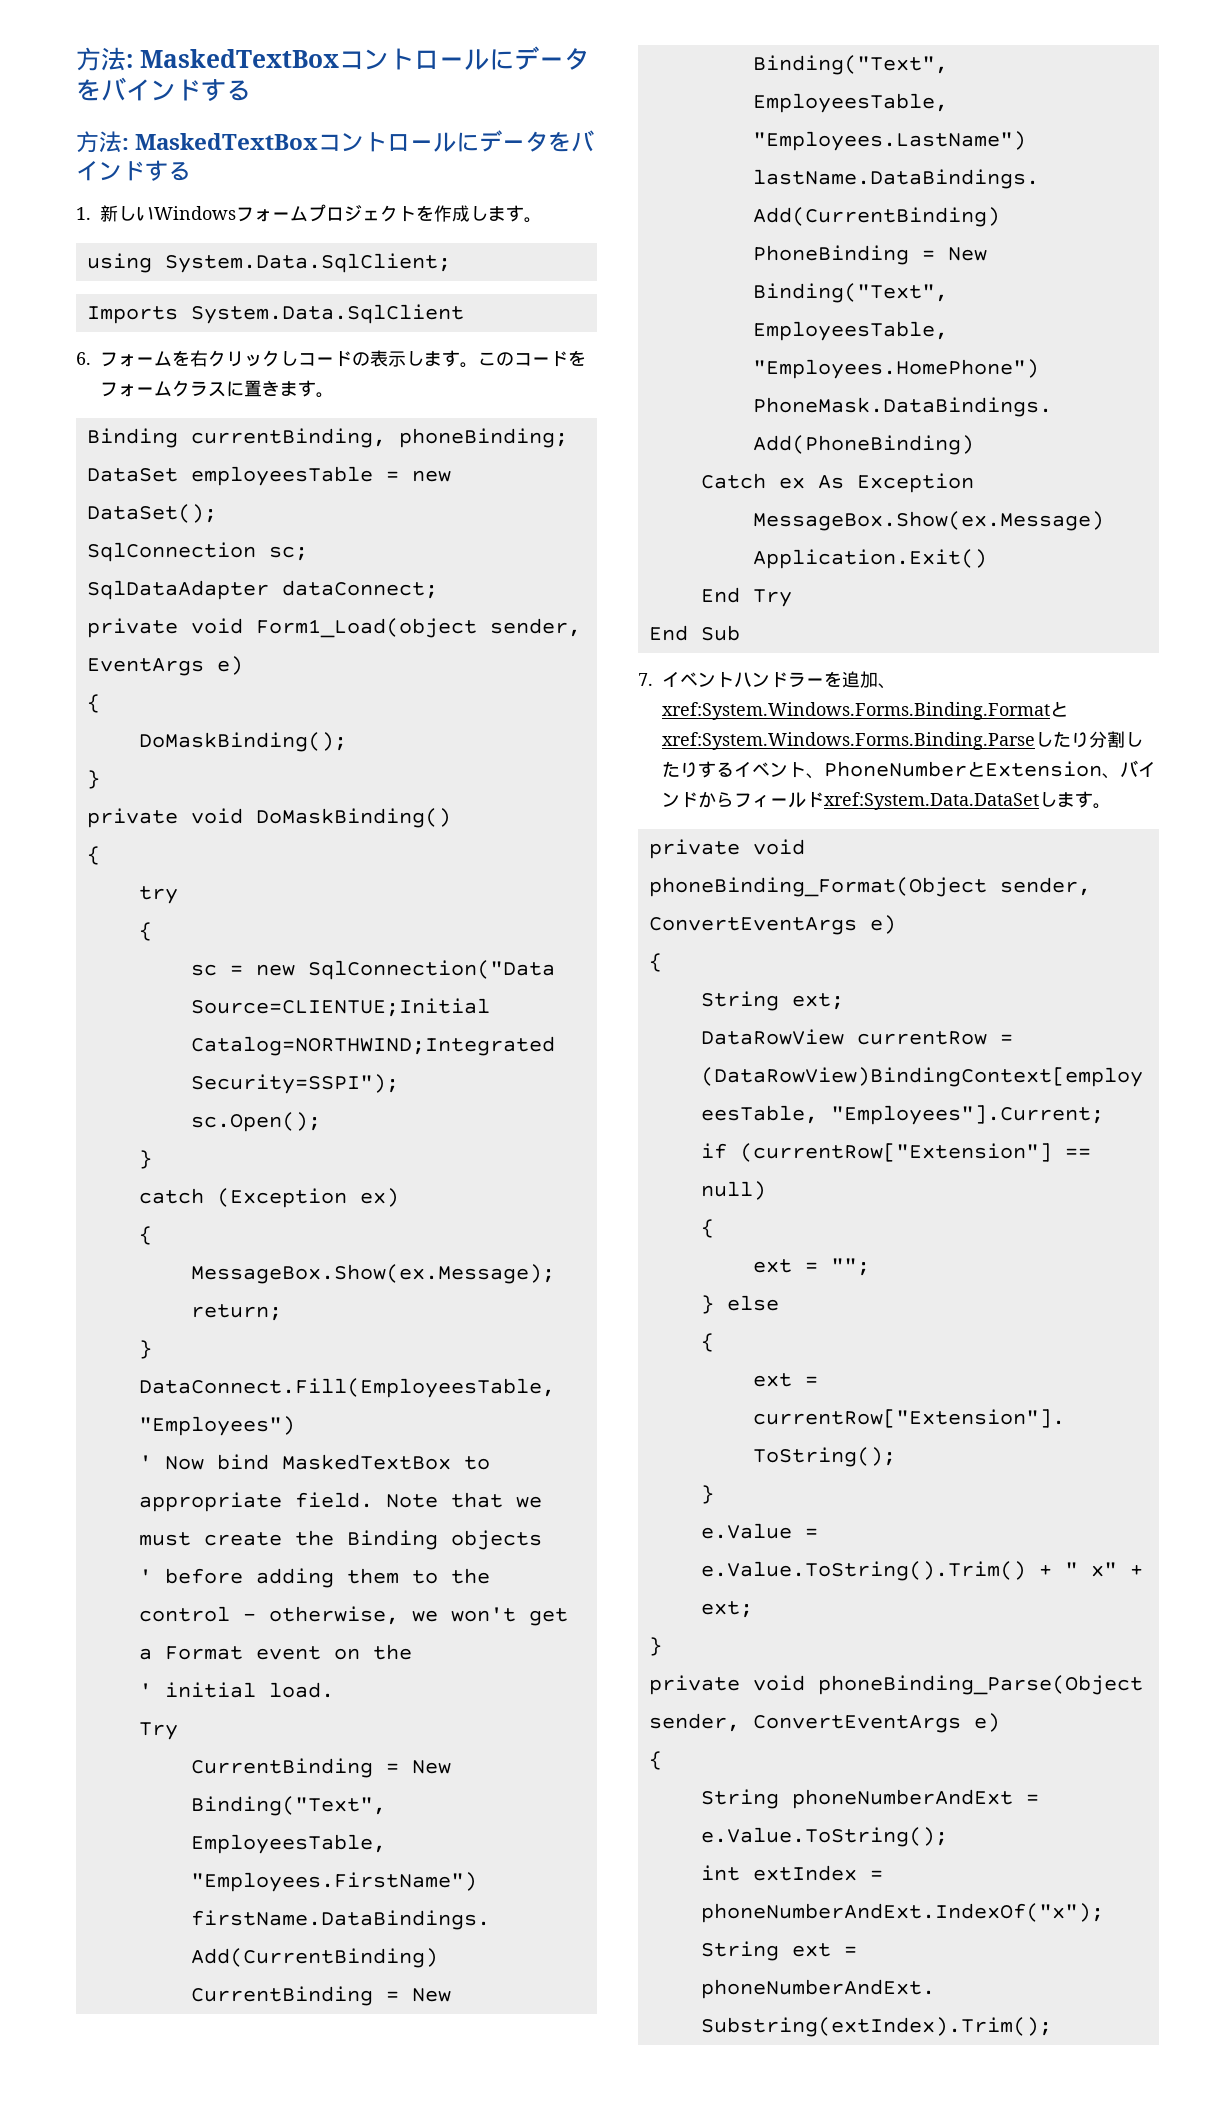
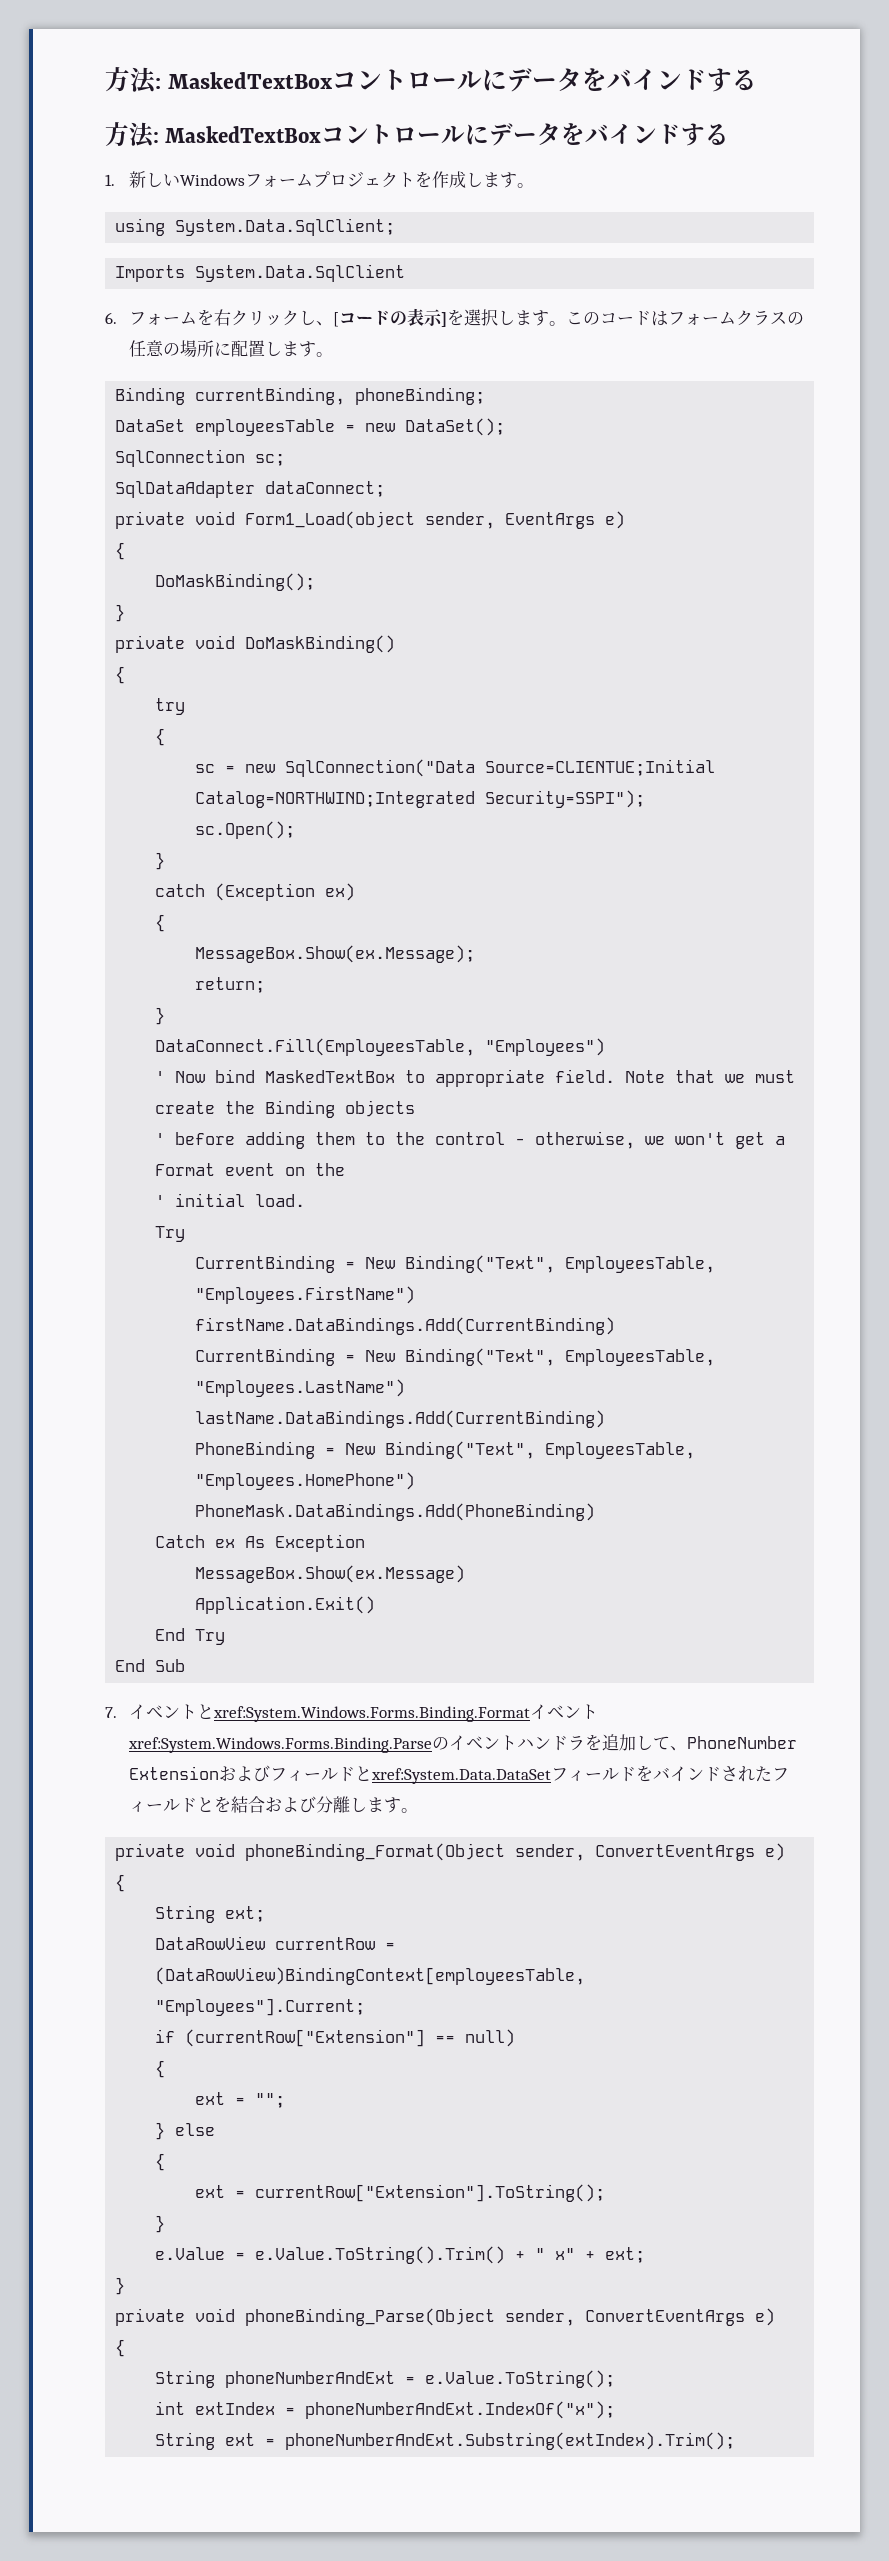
- 6.フォームを右クリックしコードの表示します。
+ 6.フォームを右クリックし、[コードの表示]を選択します。
- このコードをフォームクラスに置きます。
+ このコードはフォームクラスの任意の場所に配置します。
- 7.イベントハンドラーを追加、xref:System.Windows.Forms.Binding.Formatとxref:System.Windows.Forms.Binding.Parseしたり分割したりするイベント、PhoneNumberとExtension、バインドからフィールドxref:System.Data.DataSetします。
+ 7.イベントとxref:System.Windows.Forms.Binding.Formatイベントxref:System.Windows.Forms.Binding.Parseのイベントハンドラを追加して、PhoneNumber Extensionおよびフィールドとxref:System.Data.DataSetフィールドをバインドされたフィールドとを結合および分離します。

